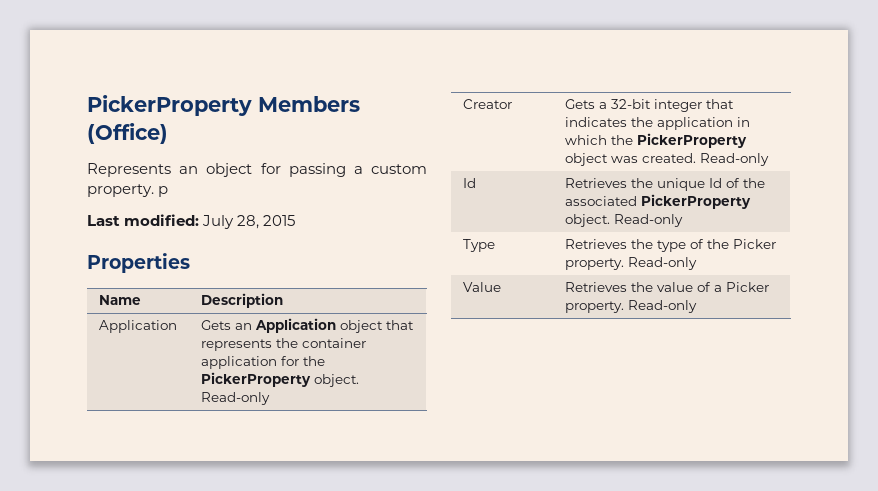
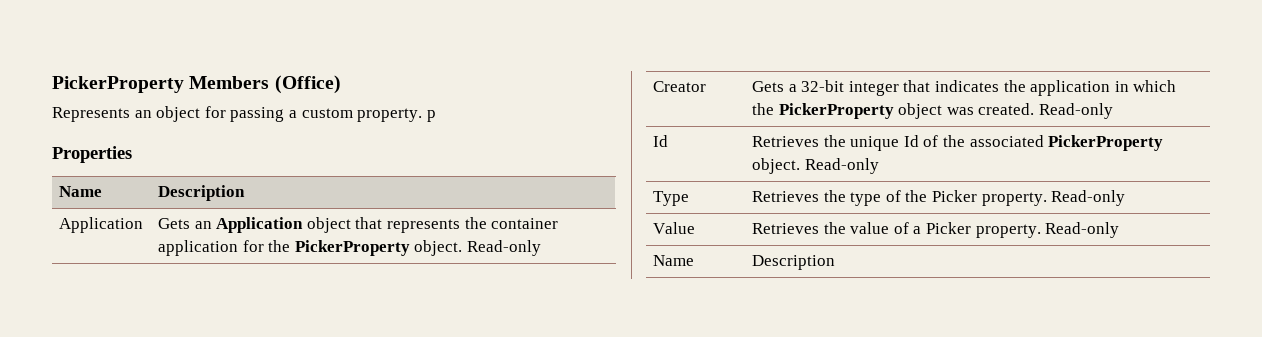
- Last modified: July 28, 2015
  Value | Retrieves the value of a Picker property. Read-only
+ Name | Description

